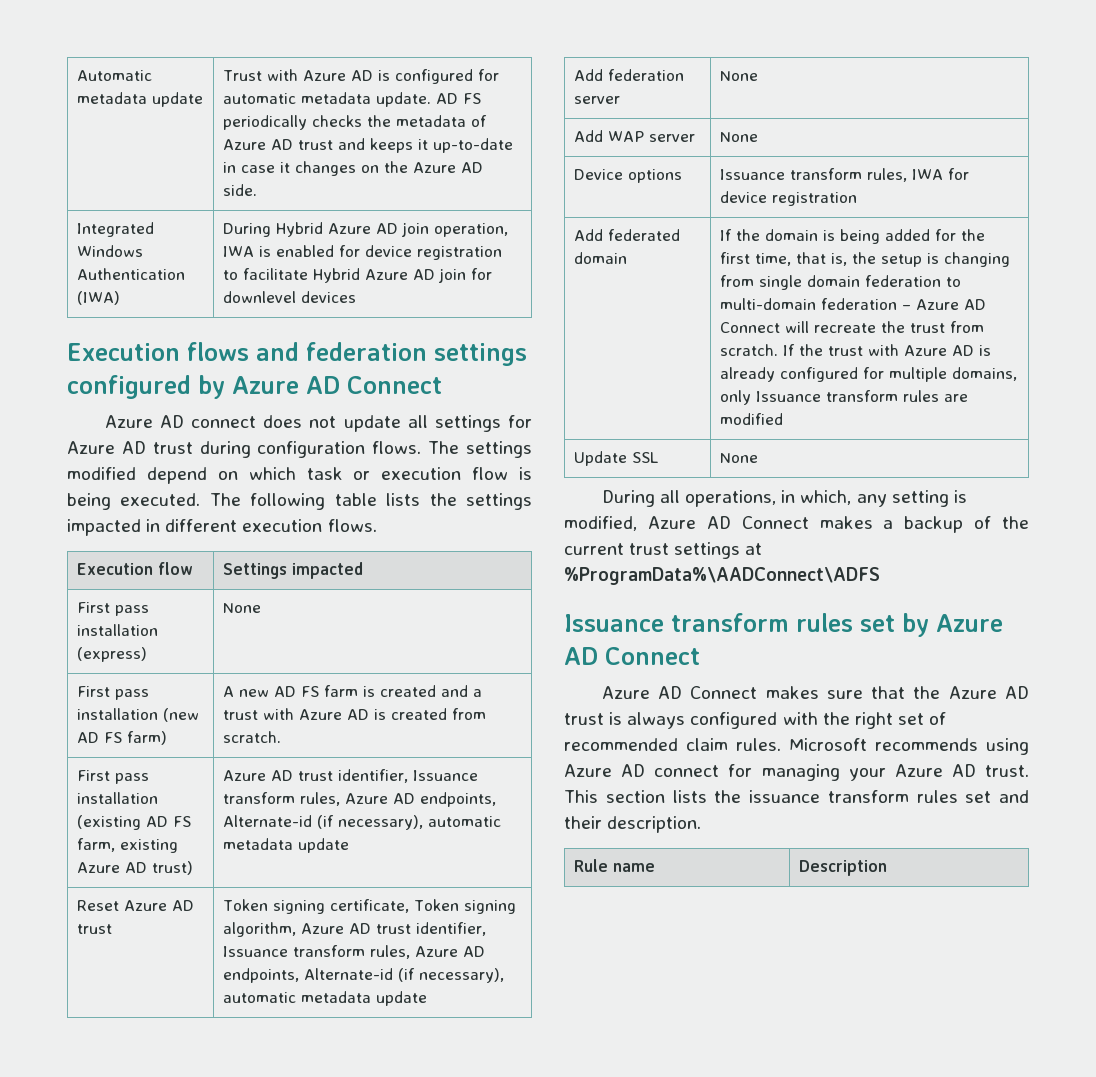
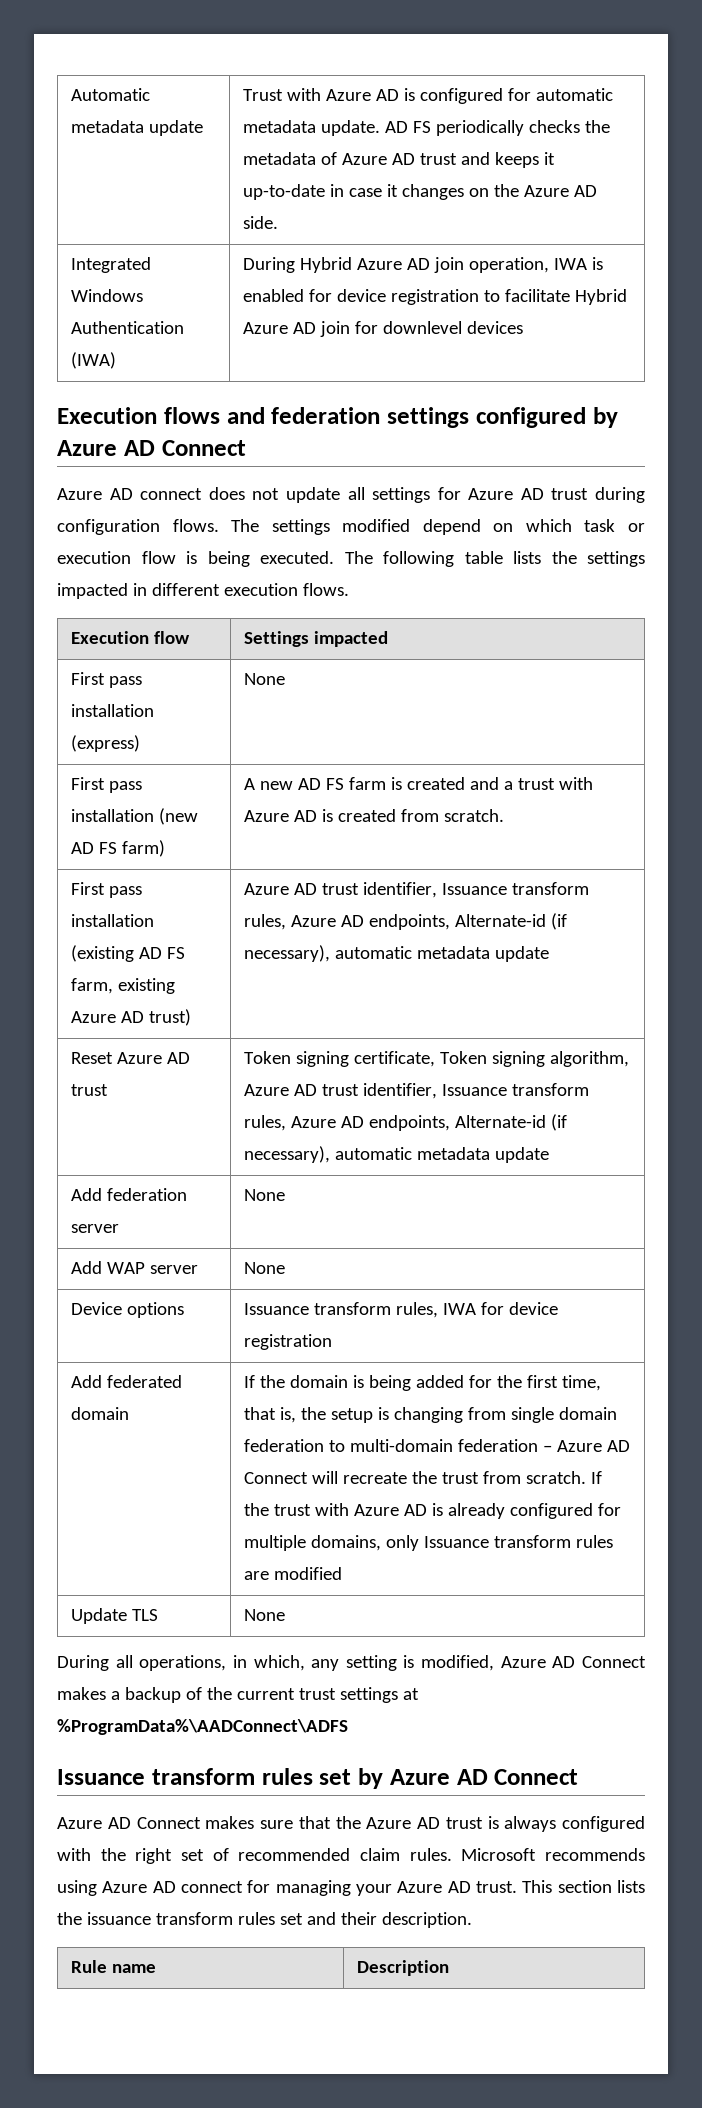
- Update SSL | None
+ Update TLS | None

